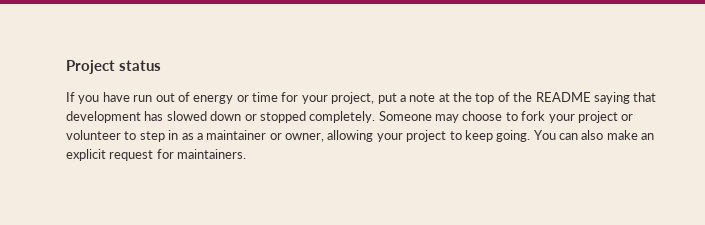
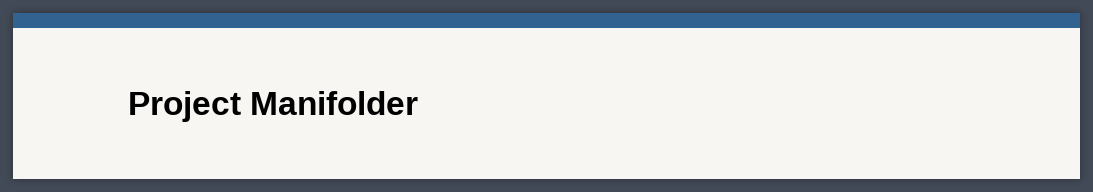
- Project status
- If you have run out of energy or time for your project, put a note at the top of the README saying that development has slowed down or stopped completely. Someone may choose to fork your project or volunteer to step in as a maintainer or owner, allowing your project to keep going. You can also make an explicit request for maintainers.
+ Project Manifolder

